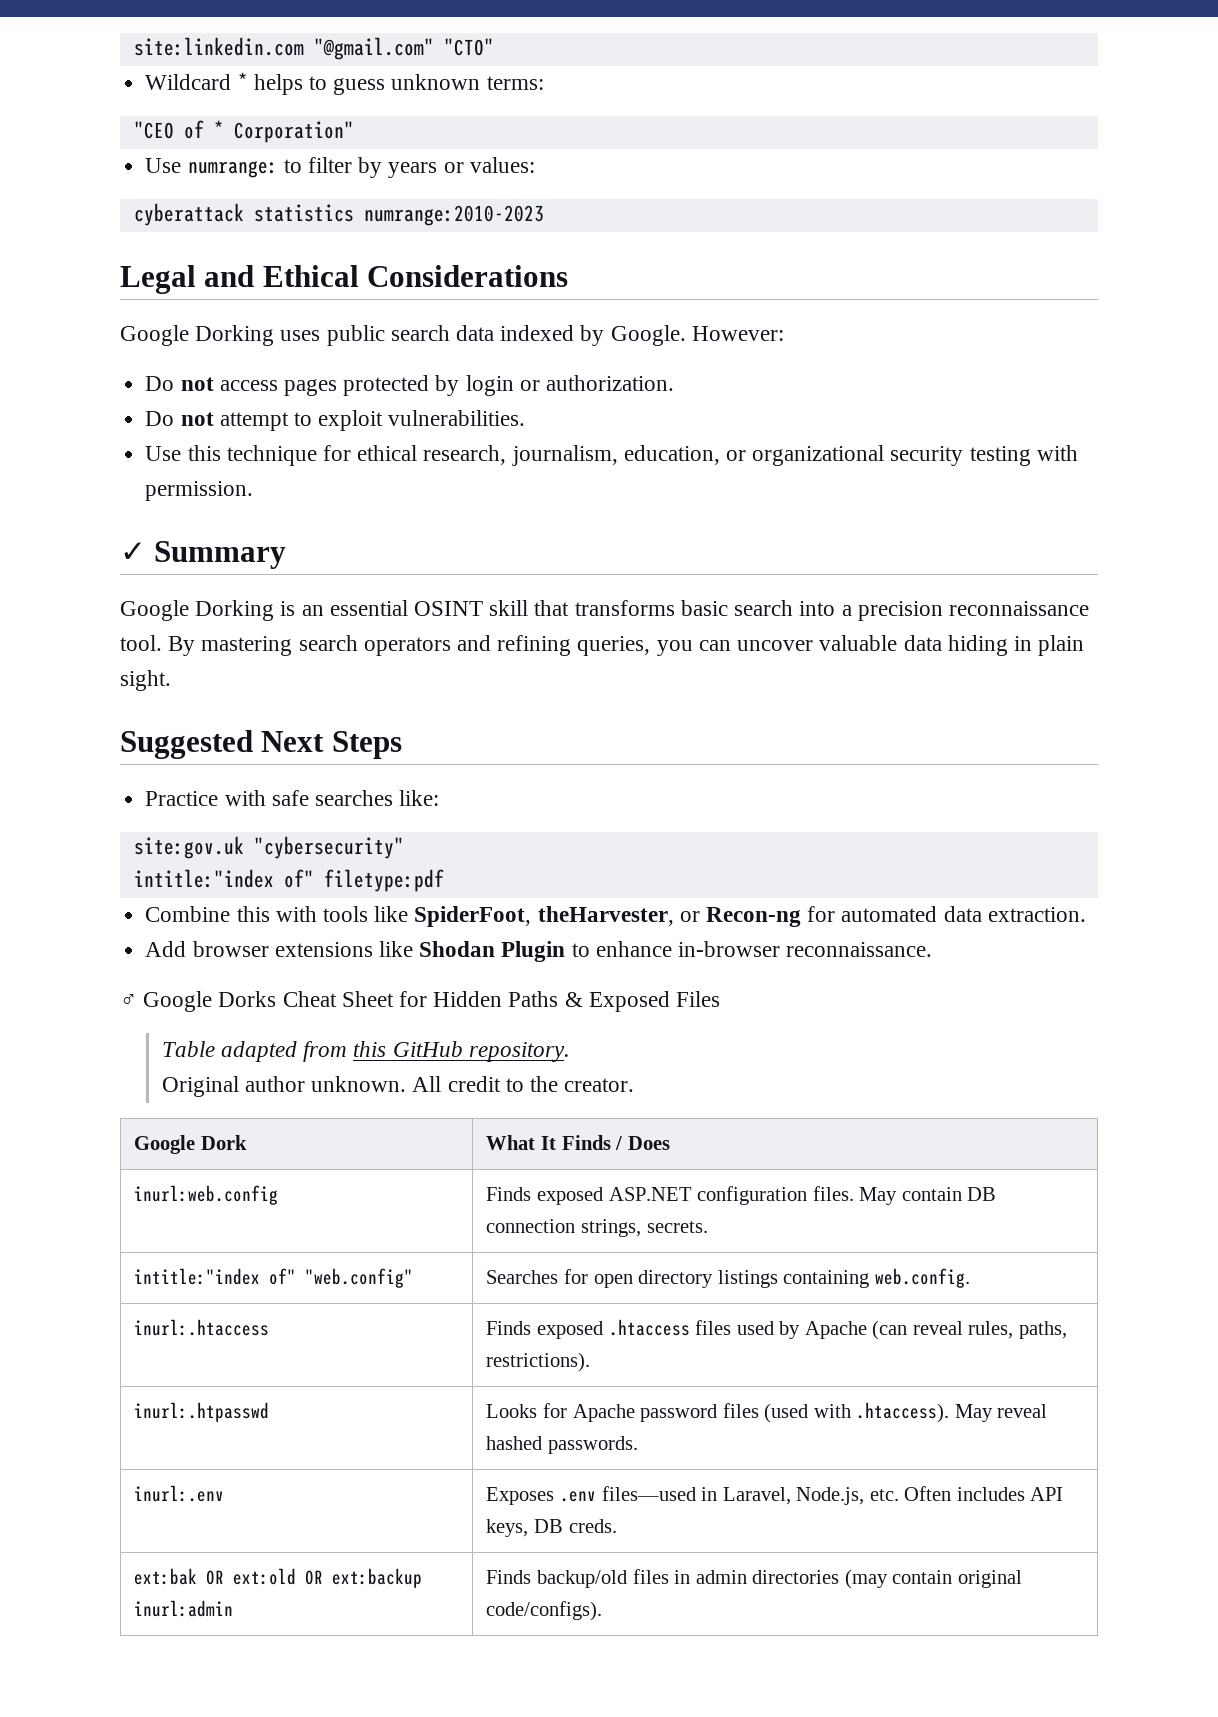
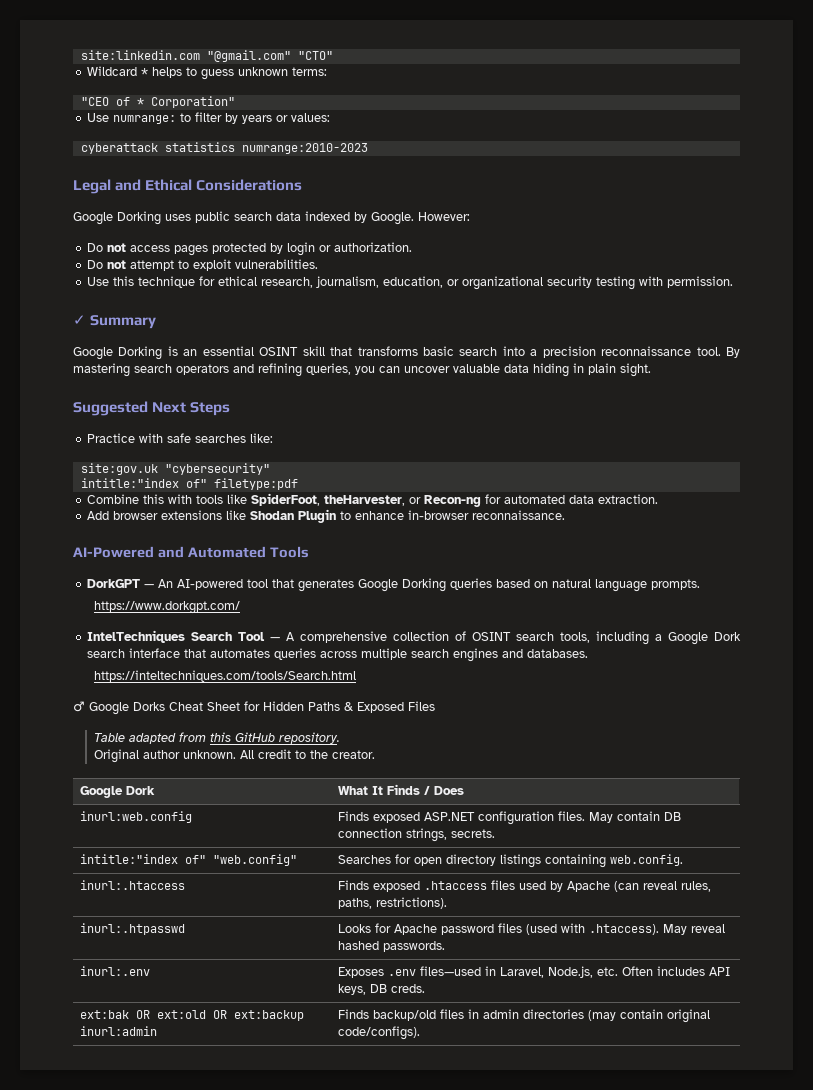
+ AI-Powered and Automated Tools
+ DorkGPT — An AI-powered tool that generates Google Dorking queries based on natural language prompts.
+ https://www.dorkgpt.com/
+ IntelTechniques Search Tool — A comprehensive collection of OSINT search tools, including a Google Dork search interface that automates queries across multiple search engines and databases.
+ https://inteltechniques.com/tools/Search.html

